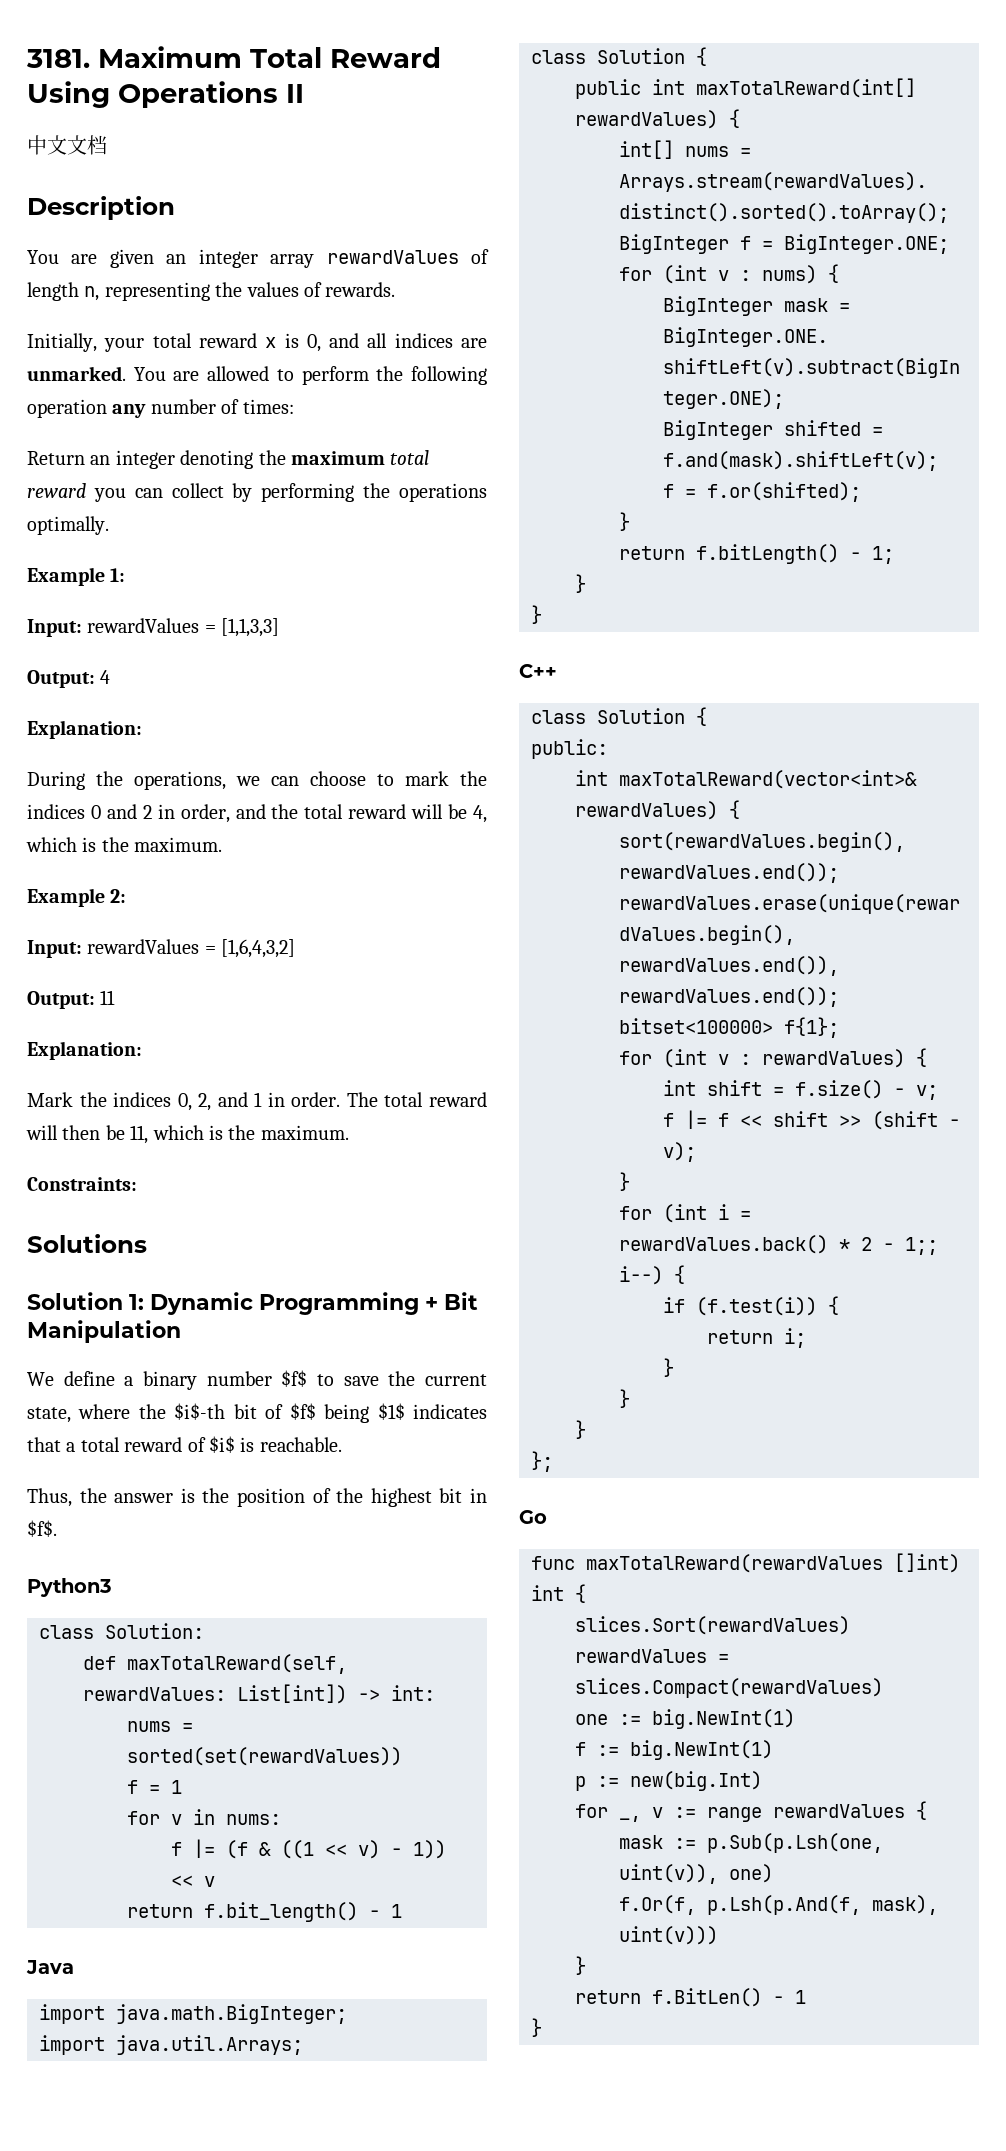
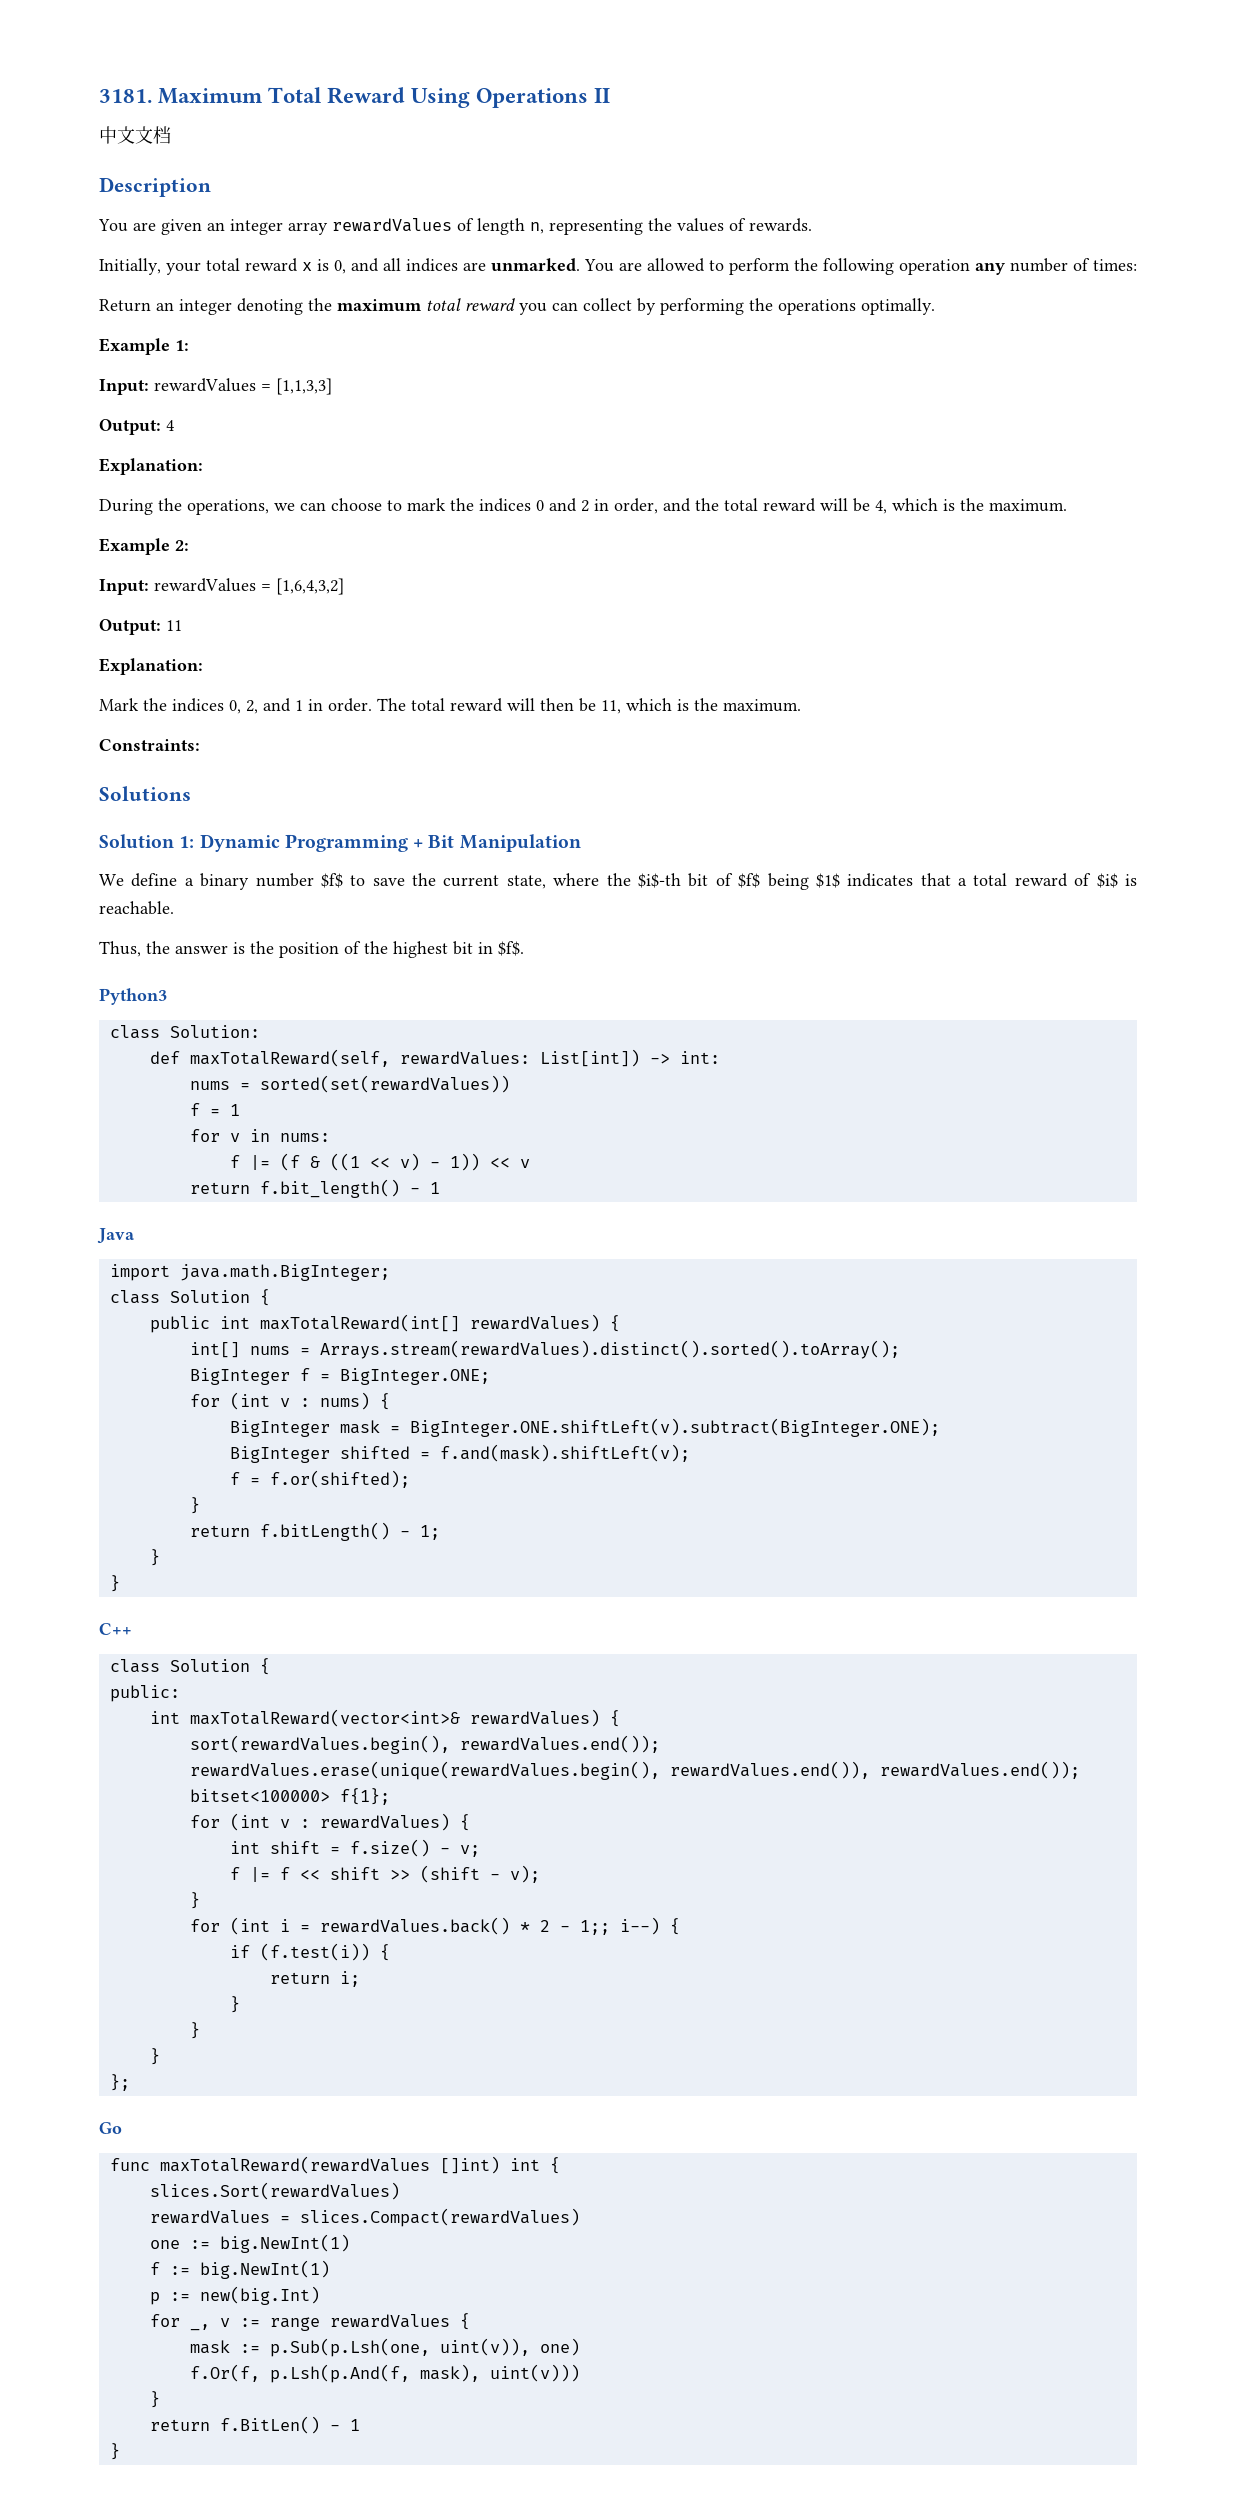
- import java.util.Arrays;

